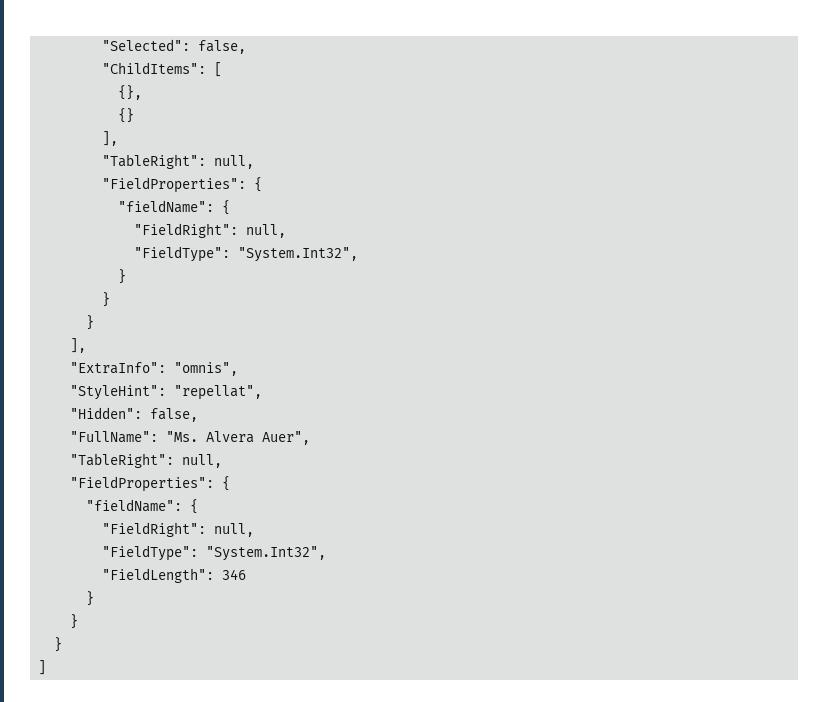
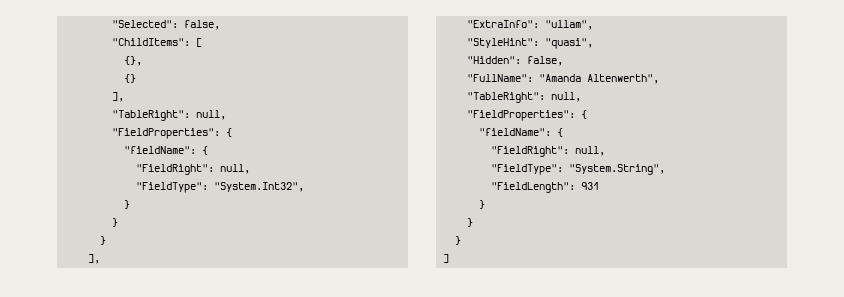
- "ExtraInfo": "omnis",
+ "ExtraInfo": "ullam",
- "StyleHint": "repellat",
+ "StyleHint": "quasi",
- "FullName": "Ms. Alvera Auer",
+ "FullName": "Amanda Altenwerth",
  "TableRight": null,
  "FieldProperties": {
  "fieldName": {
  "FieldRight": null,
- "FieldType": "System.Int32",
+ "FieldType": "System.String",
- "FieldLength": 346
+ "FieldLength": 931

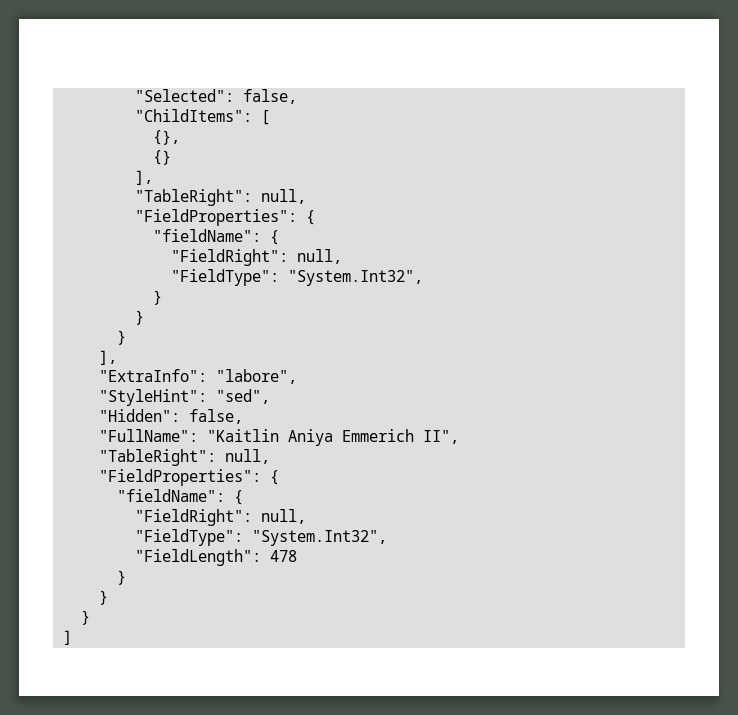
- "ExtraInfo": "ullam",
+ "ExtraInfo": "labore",
- "StyleHint": "quasi",
+ "StyleHint": "sed",
- "FullName": "Amanda Altenwerth",
+ "FullName": "Kaitlin Aniya Emmerich II",
  "TableRight": null,
  "FieldProperties": {
  "fieldName": {
  "FieldRight": null,
- "FieldType": "System.String",
+ "FieldType": "System.Int32",
- "FieldLength": 931
+ "FieldLength": 478

